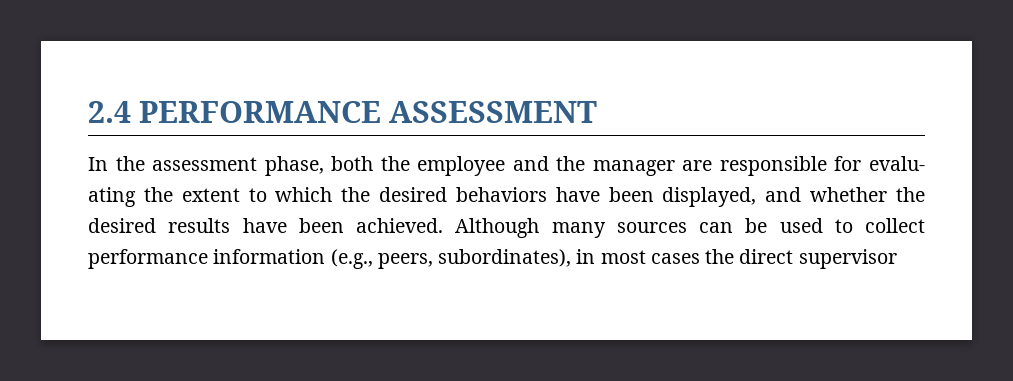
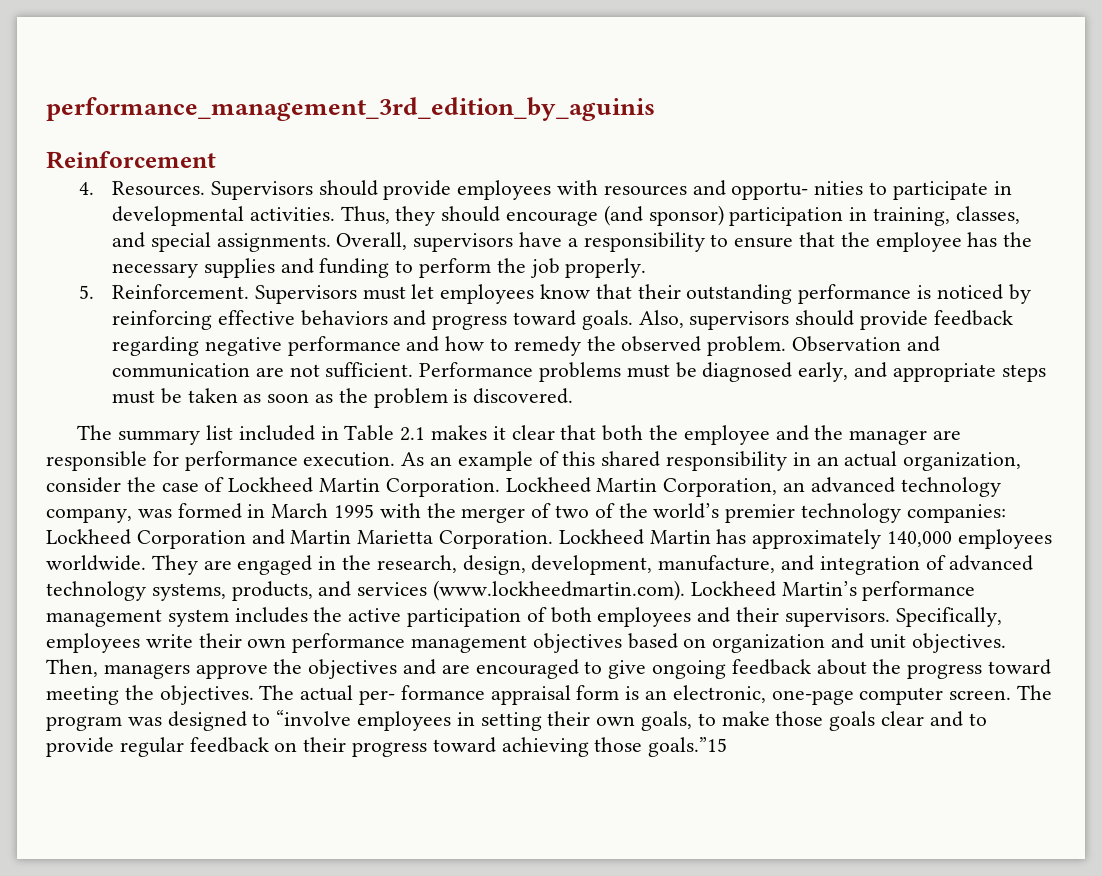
- 2.4 PERFORMANCE ASSESSMENT
- In the assessment phase, both the employee and the manager are responsible for evalu- ating the extent to which the desired behaviors have been displayed, and whether the desired results have been achieved. Although many sources can be used to collect performance information (e.g., peers, subordinates), in most cases the direct supervisor
+ performance_management_3rd_edition_by_aguinis
+ Reinforcement
+ 4. Resources. Supervisors should provide employees with resources and opportu- nities to participate in developmental activities. Thus, they should encourage (and sponsor) participation in training, classes, and special assignments. Overall, supervisors have a responsibility to ensure that the employee has the necessary supplies and funding to perform the job properly.
+ 5. Reinforcement. Supervisors must let employees know that their outstanding performance is noticed by reinforcing effective behaviors and progress toward goals. Also, supervisors should provide feedback regarding negative performance and how to remedy the observed problem. Observation and communication are not sufficient. Performance problems must be diagnosed early, and appropriate steps must be taken as soon as the problem is discovered.
+ The summary list included in Table 2.1 makes it clear that both the employee and the manager are responsible for performance execution. As an example of this shared responsibility in an actual organization, consider the case of Lockheed Martin Corporation. Lockheed Martin Corporation, an advanced technology company, was formed in March 1995 with the merger of two of the world’s premier technology companies: Lockheed Corporation and Martin Marietta Corporation. Lockheed Martin has approximately 140,000 employees worldwide. They are engaged in the research, design, development, manufacture, and integration of advanced technology systems, products, and services (www.lockheedmartin.com). Lockheed Martin’s performance management system includes the active participation of both employees and their supervisors. Specifically, employees write their own performance management objectives based on organization and unit objectives. Then, managers approve the objectives and are encouraged to give ongoing feedback about the progress toward meeting the objectives. The actual per- formance appraisal form is an electronic, one-page computer screen. The program was designed to “involve employees in setting their own goals, to make those goals clear and to provide regular feedback on their progress toward achieving those goals.”15

